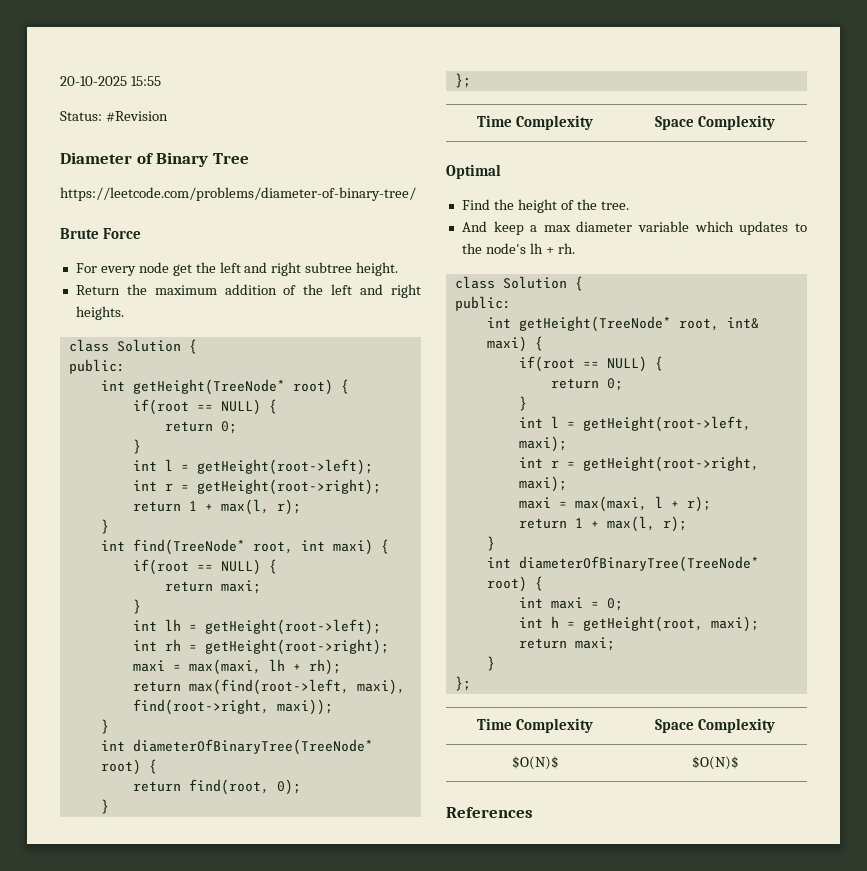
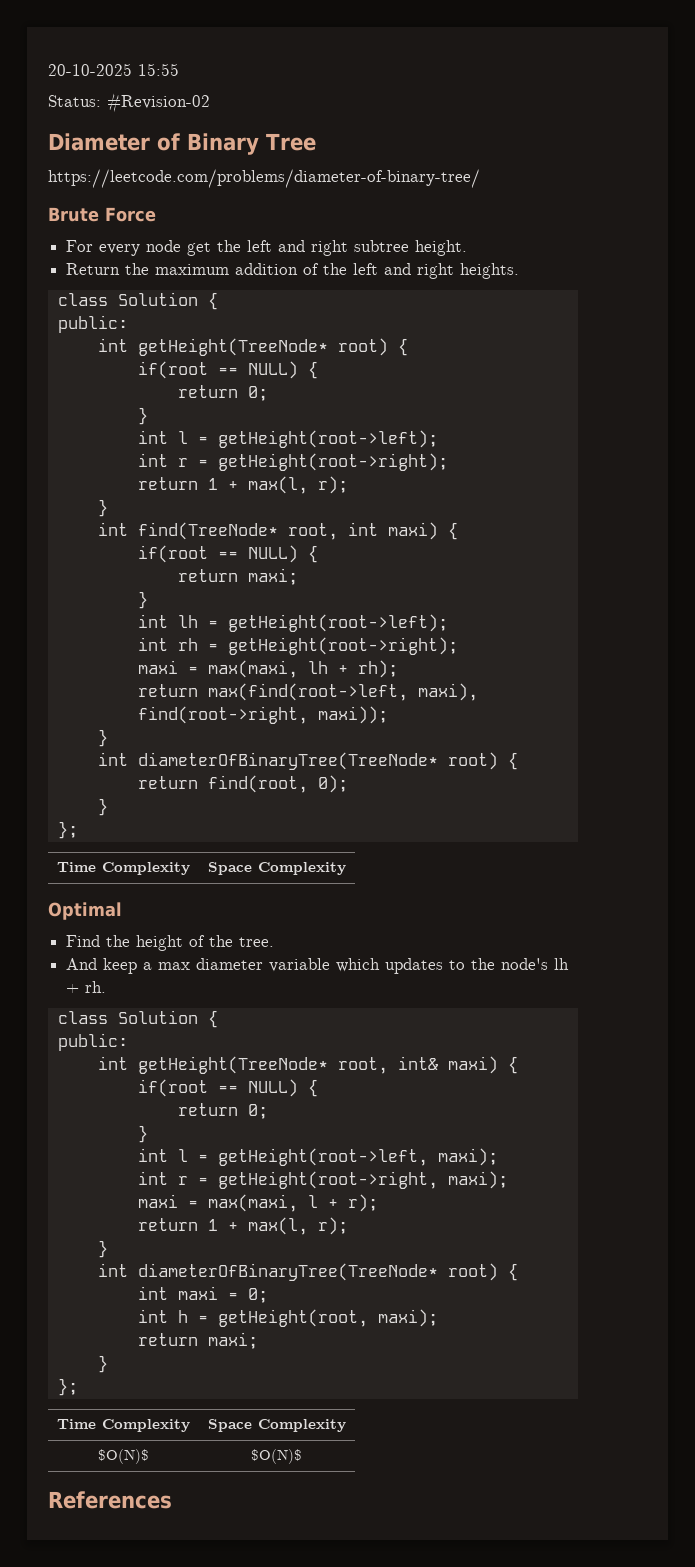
- Status: #Revision
+ Status: #Revision-02

